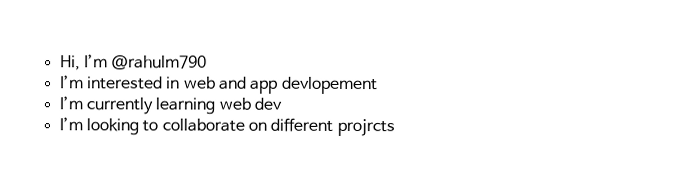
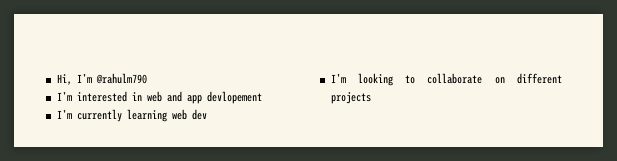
- I’m looking to collaborate on different projrcts
+ I’m looking to collaborate on different projects

